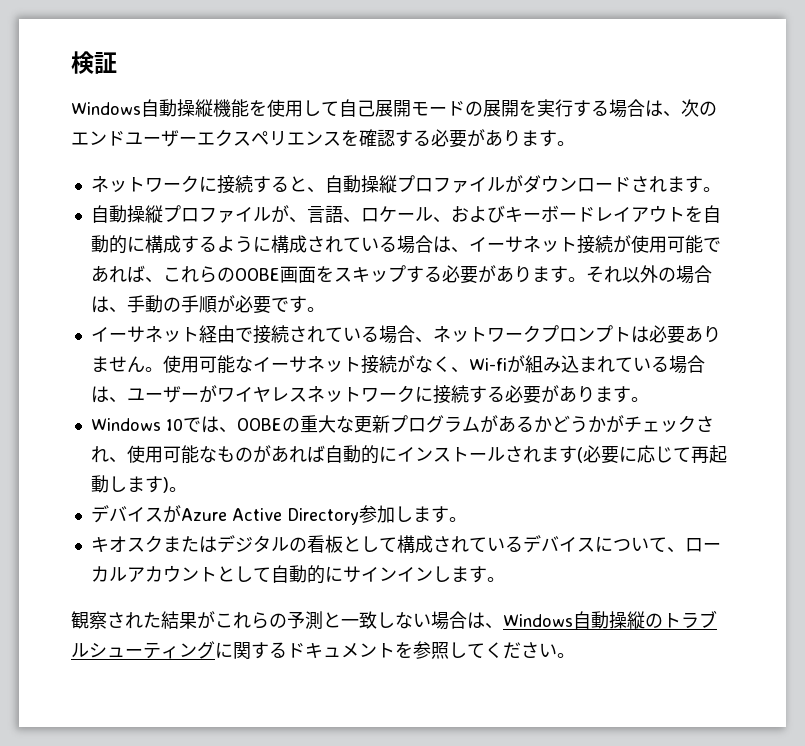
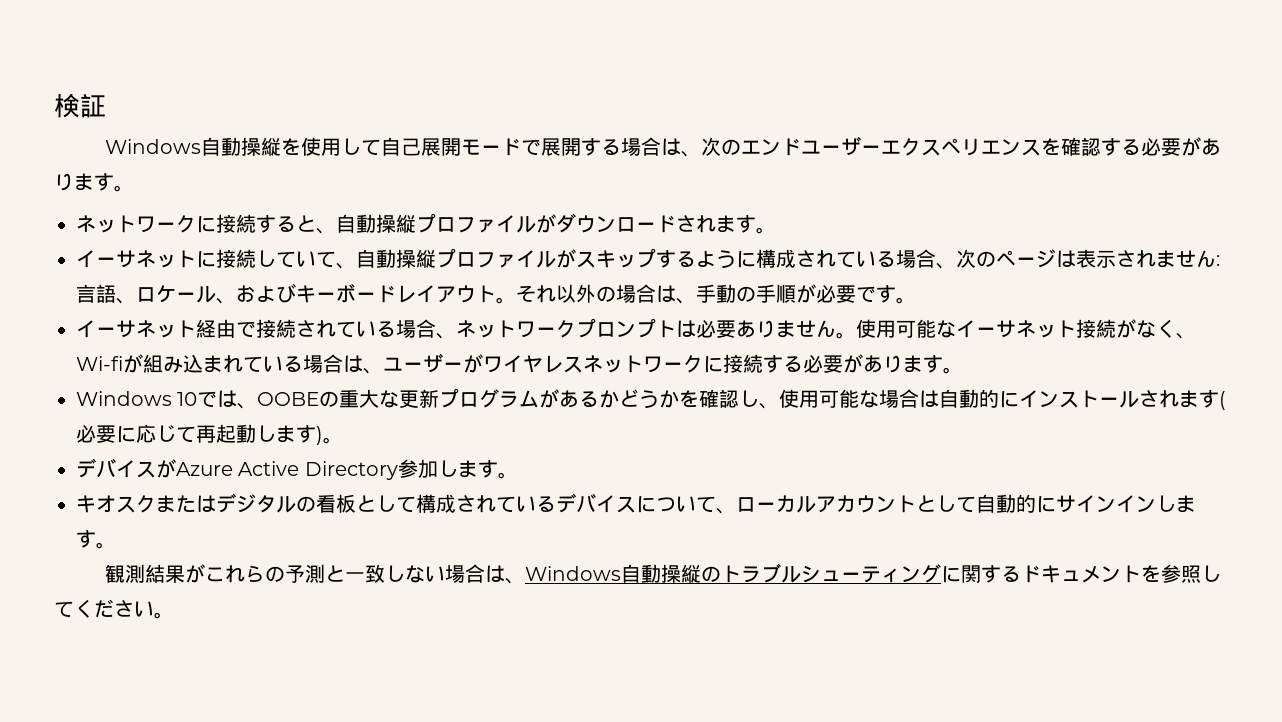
- Windows自動操縦機能を使用して自己展開モードの展開を実行する場合は、次のエンドユーザーエクスペリエンスを確認する必要があります。
+ Windows自動操縦を使用して自己展開モードで展開する場合は、次のエンドユーザーエクスペリエンスを確認する必要があります。
- 自動操縦プロファイルが、言語、ロケール、およびキーボードレイアウトを自動的に構成するように構成されている場合は、イーサネット接続が使用可能であれば、これらのOOBE画面をスキップする必要があります。
+ イーサネットに接続していて、自動操縦プロファイルがスキップするように構成されている場合、次のページは表示されません:言語、ロケール、およびキーボードレイアウト。
- Windows 10では、OOBEの重大な更新プログラムがあるかどうかがチェックされ、使用可能なものがあれば自動的にインストールされます(必要に応じて再起動します)。
+ Windows 10では、OOBEの重大な更新プログラムがあるかどうかを確認し、使用可能な場合は自動的にインストールされます(必要に応じて再起動します)。
- 観察された結果がこれらの予測と一致しない場合は、Windows自動操縦のトラブルシューティングに関するドキュメントを参照してください。
+ 観測結果がこれらの予測と一致しない場合は、Windows自動操縦のトラブルシューティングに関するドキュメントを参照してください。

